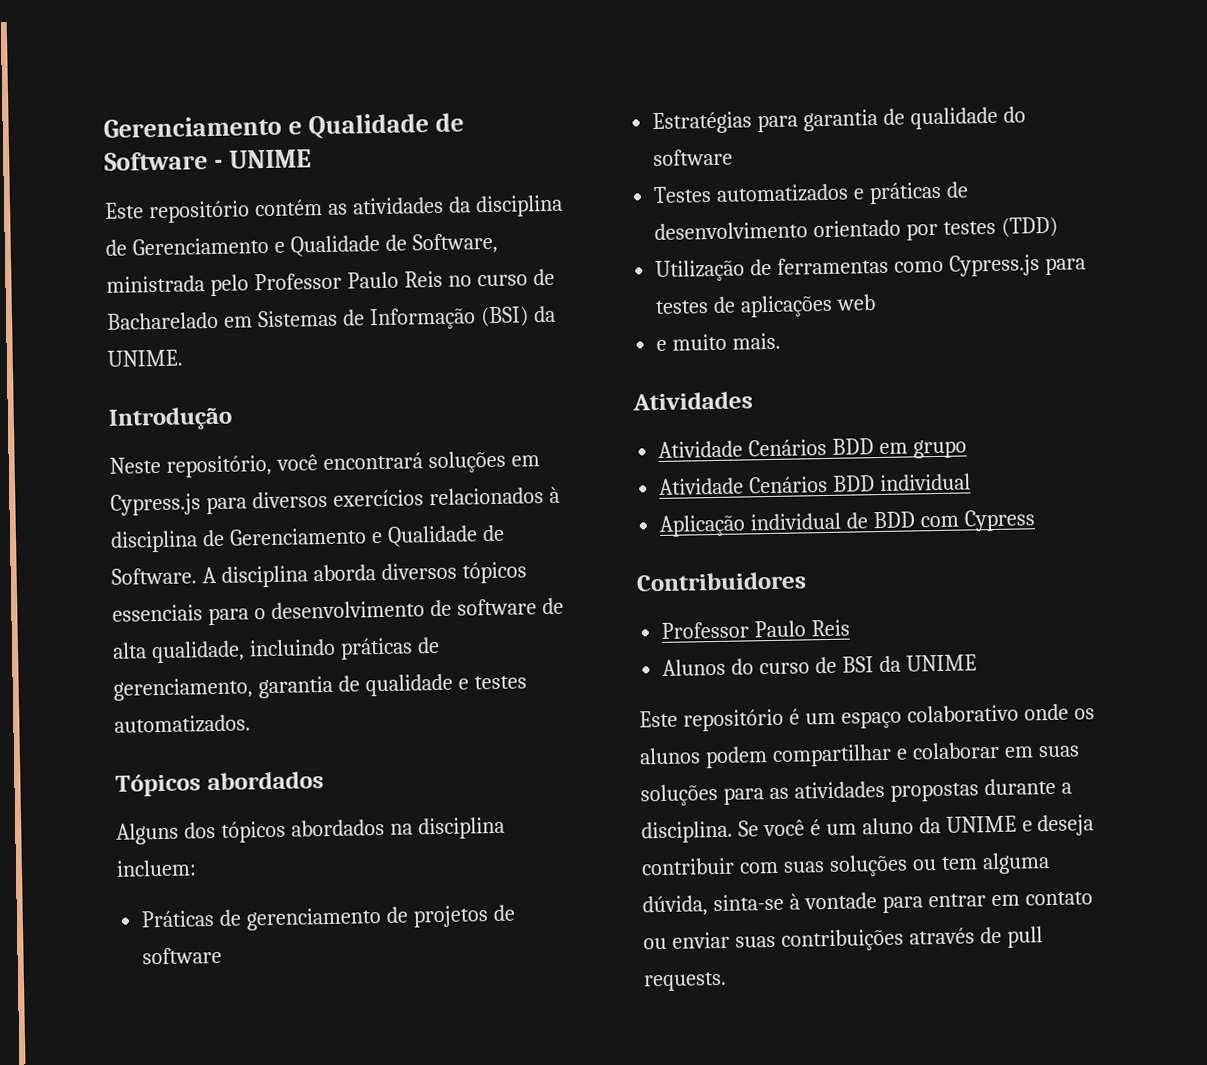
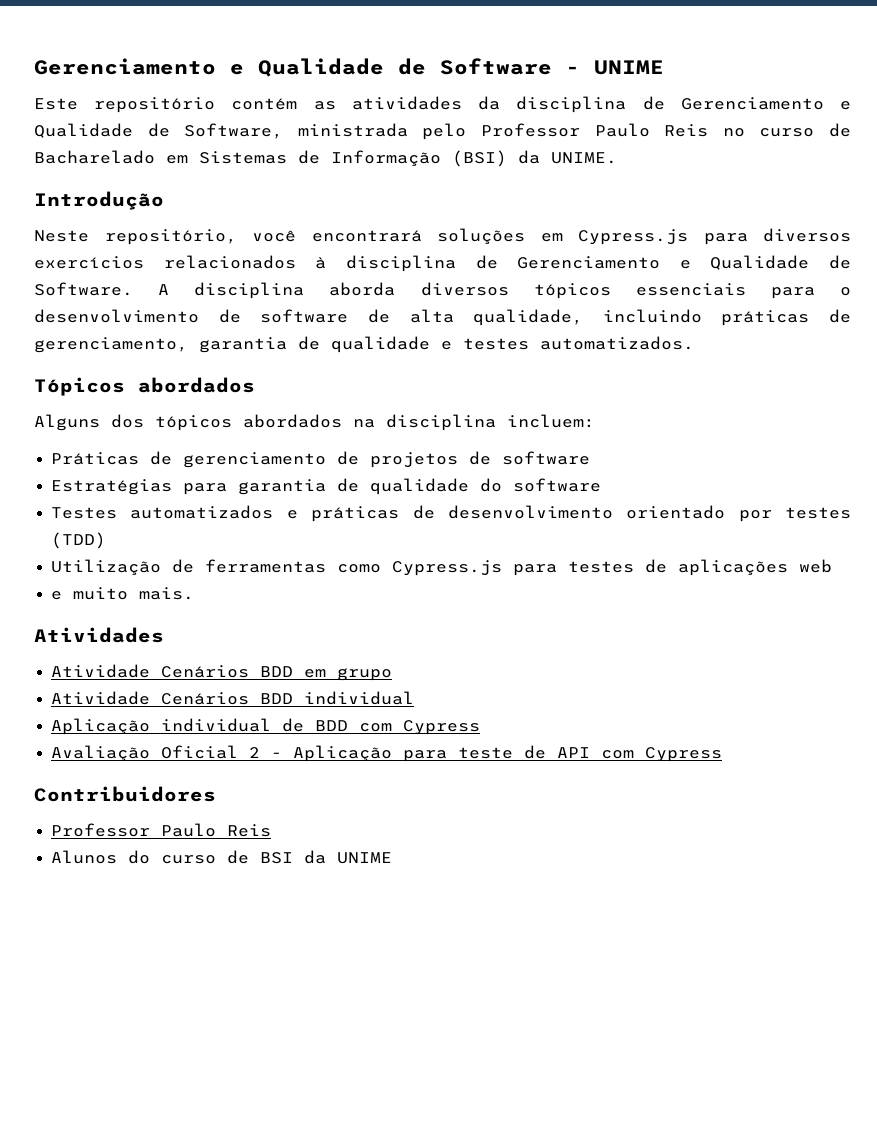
+ Avaliação Oficial 2 - Aplicação para teste de API com Cypress
- Este repositório é um espaço colaborativo onde os alunos podem compartilhar e colaborar em suas soluções para as atividades propostas durante a disciplina. Se você é um aluno da UNIME e deseja contribuir com suas soluções ou tem alguma dúvida, sinta-se à vontade para entrar em contato ou enviar suas contribuições através de pull requests.

